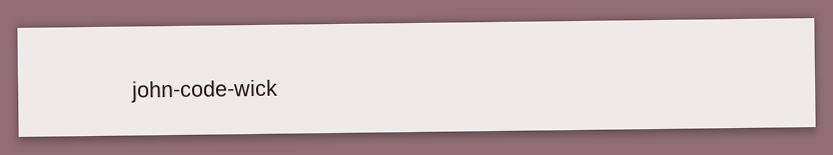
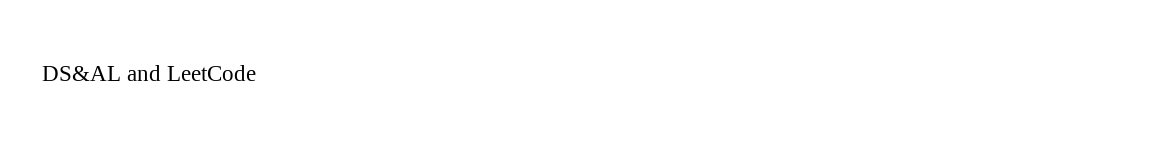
- john-code-wick
+ DS&AL and LeetCode

